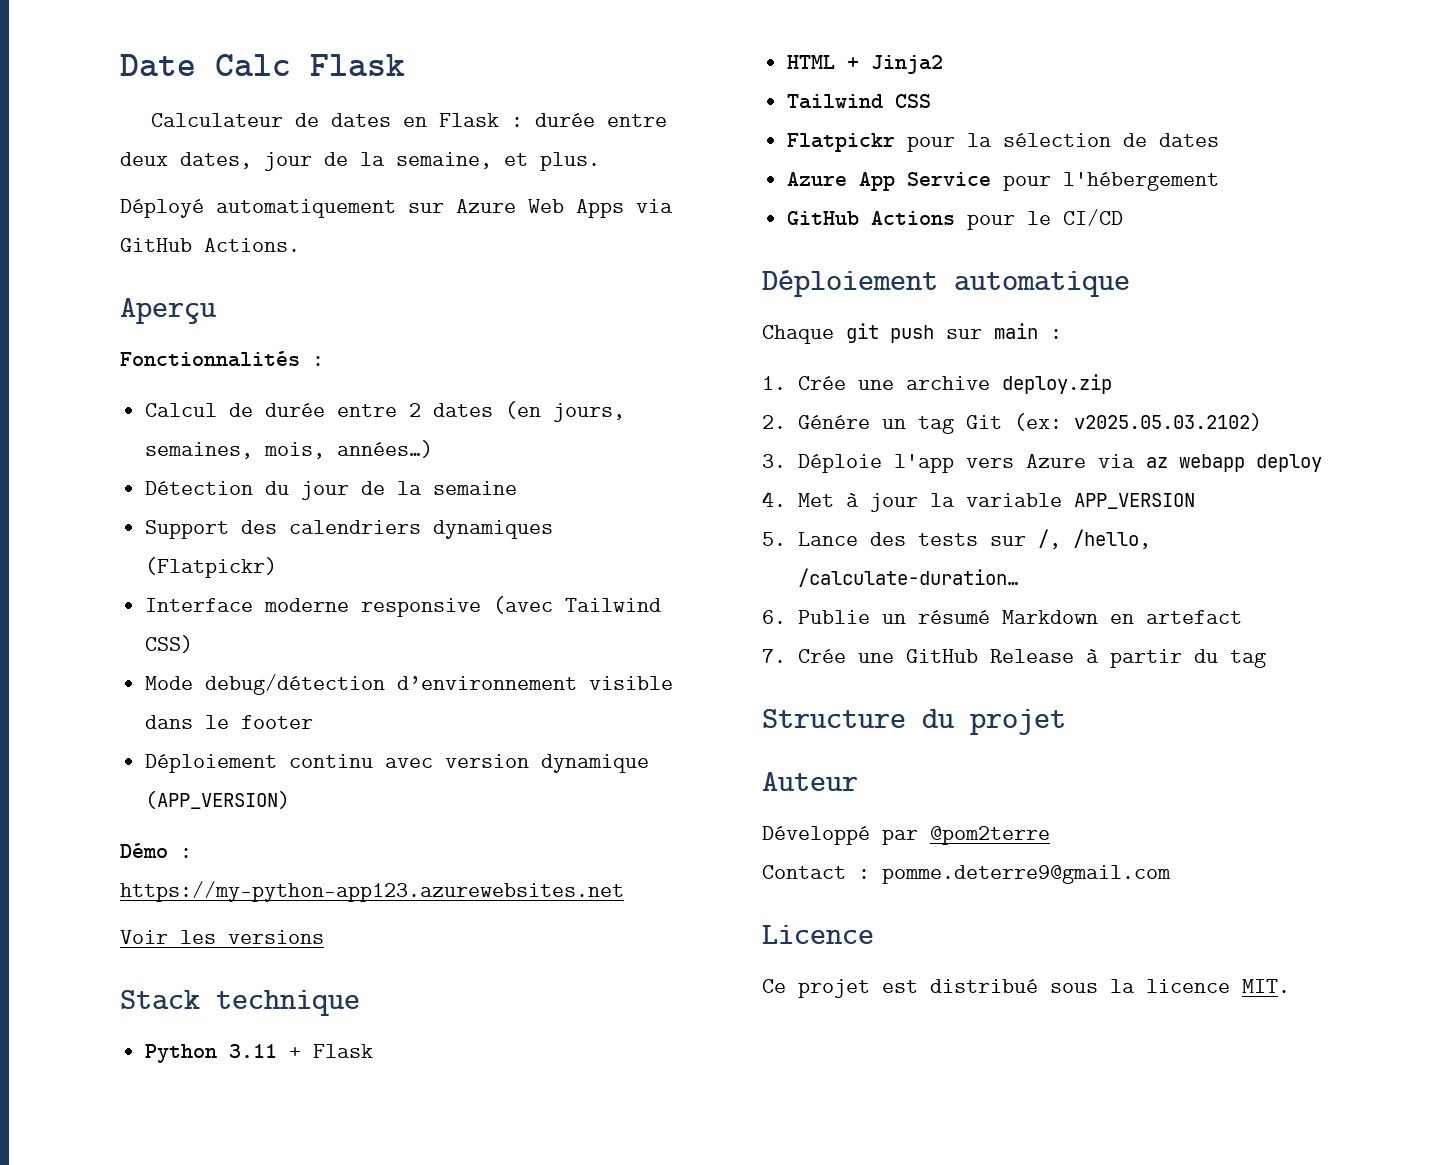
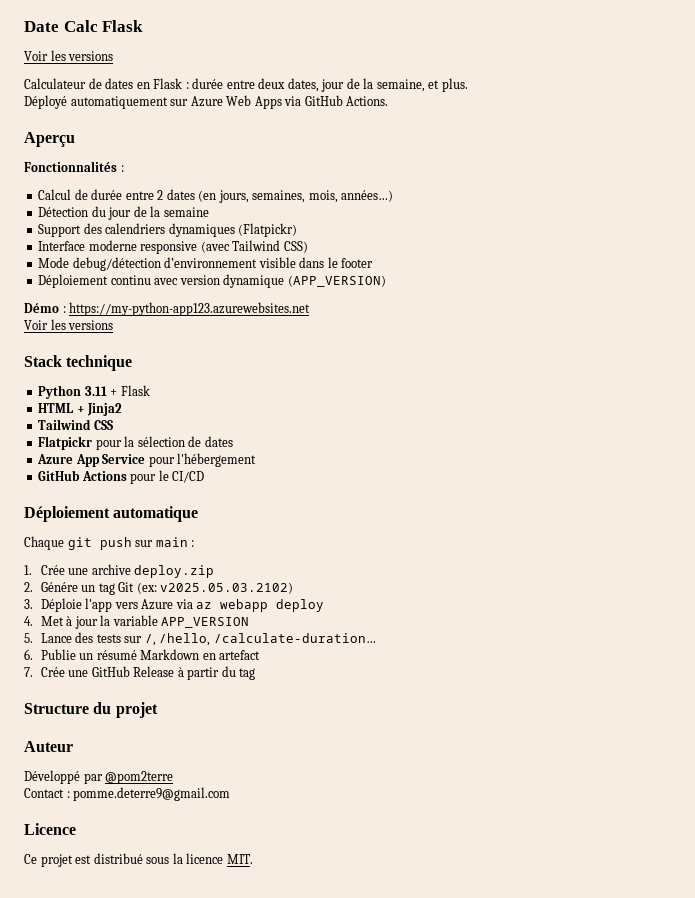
  Date Calc Flask
+ Voir les versions

